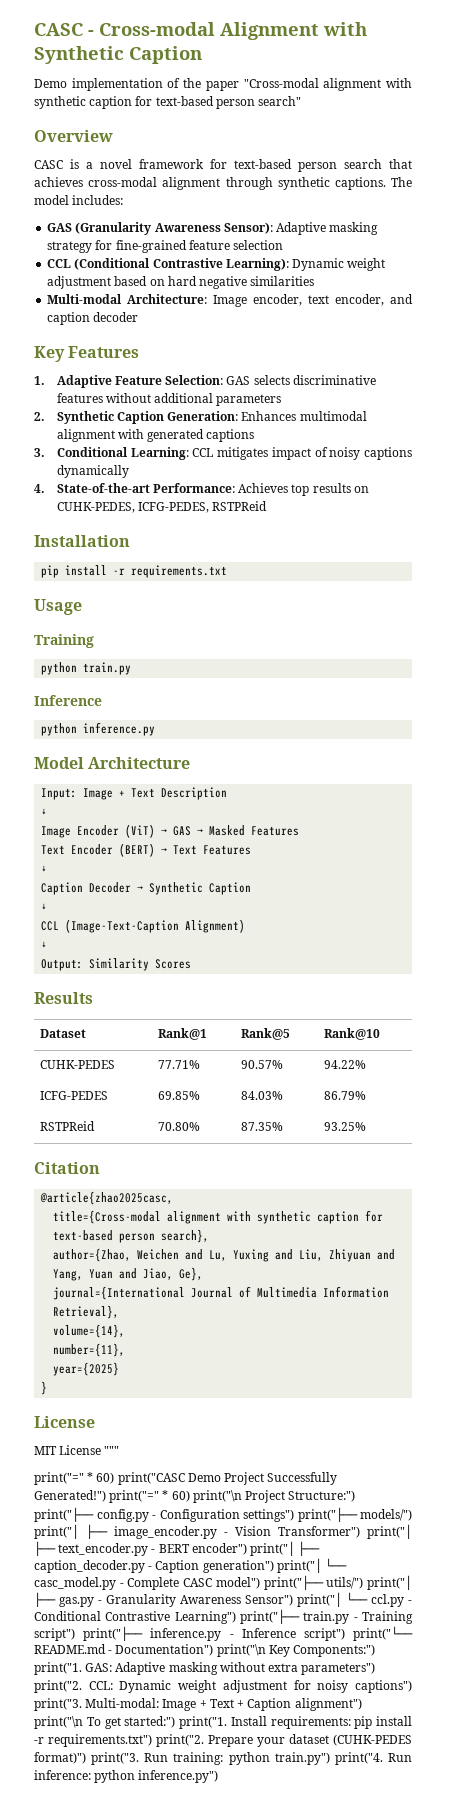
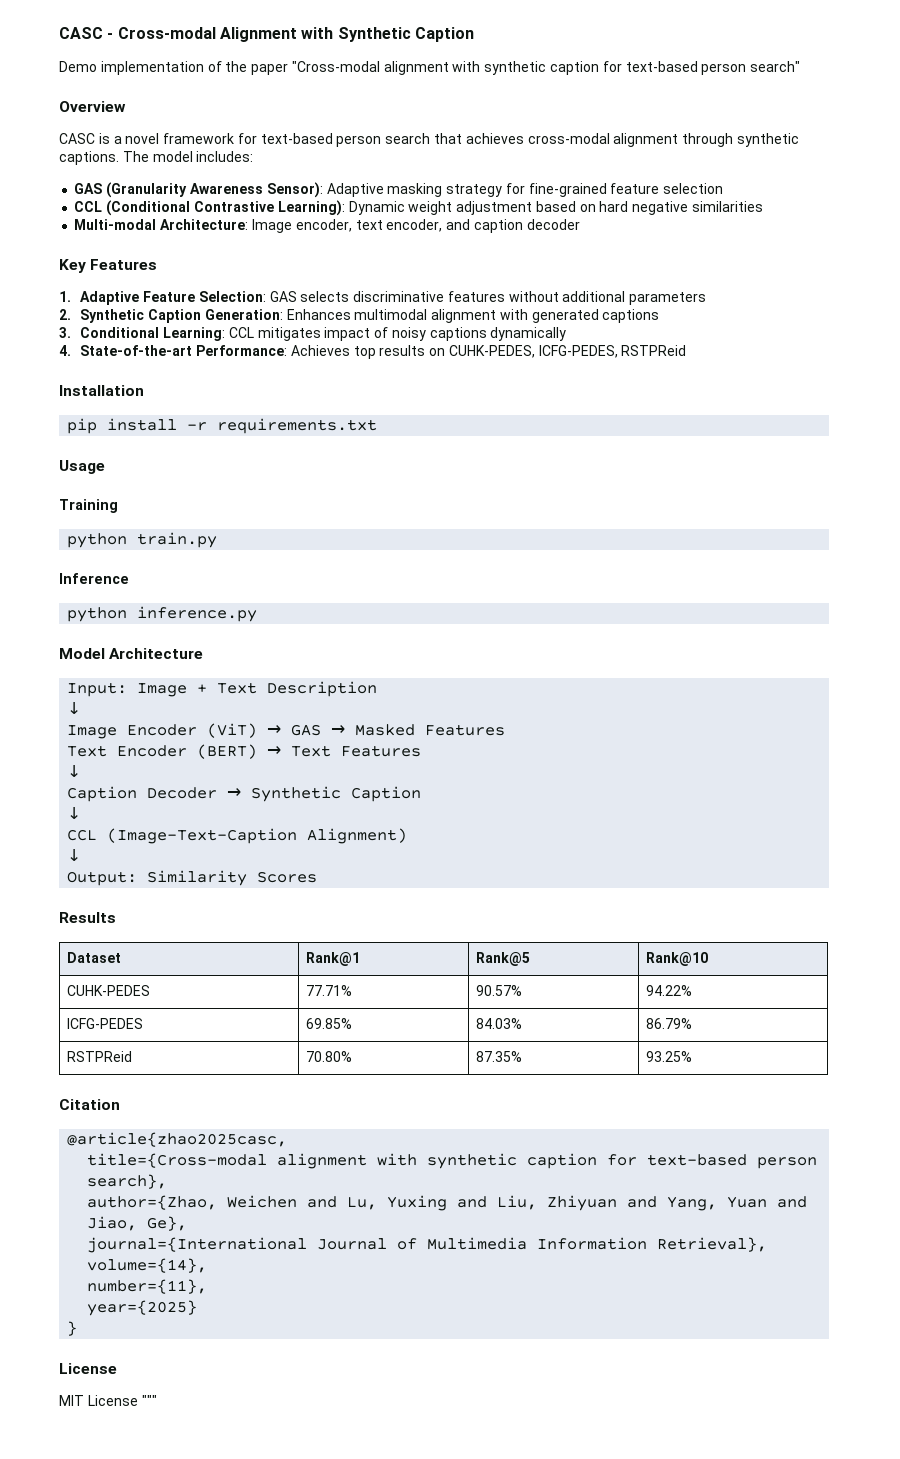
- print("=" * 60) print("CASC Demo Project Successfully Generated!") print("=" * 60) print("\n Project Structure:") print("├── config.py - Configuration settings") print("├── models/") print("│ ├── image_encoder.py - Vision Transformer") print("│ ├── text_encoder.py - BERT encoder") print("│ ├── caption_decoder.py - Caption generation") print("│ └── casc_model.py - Complete CASC model") print("├── utils/") print("│ ├── gas.py - Granularity Awareness Sensor") print("│ └── ccl.py - Conditional Contrastive Learning") print("├── train.py - Training script") print("├── inference.py - Inference script") print("└── README.md - Documentation") print("\n Key Components:") print("1. GAS: Adaptive masking without extra parameters") print("2. CCL: Dynamic weight adjustment for noisy captions") print("3. Multi-modal: Image + Text + Caption alignment") print("\n To get started:") print("1. Install requirements: pip install -r requirements.txt") print("2. Prepare your dataset (CUHK-PEDES format)") print("3. Run training: python train.py") print("4. Run inference: python inference.py")

